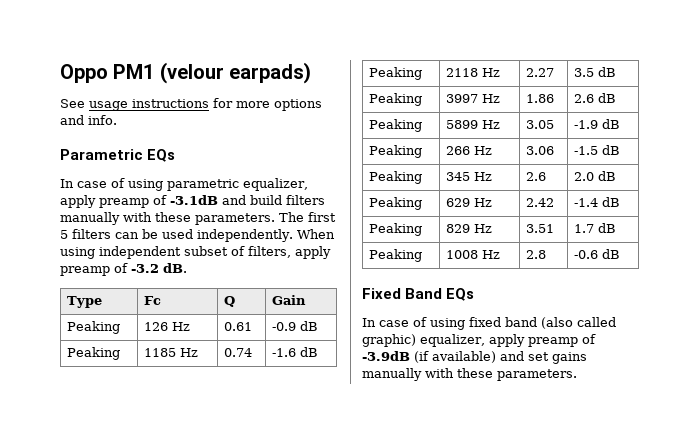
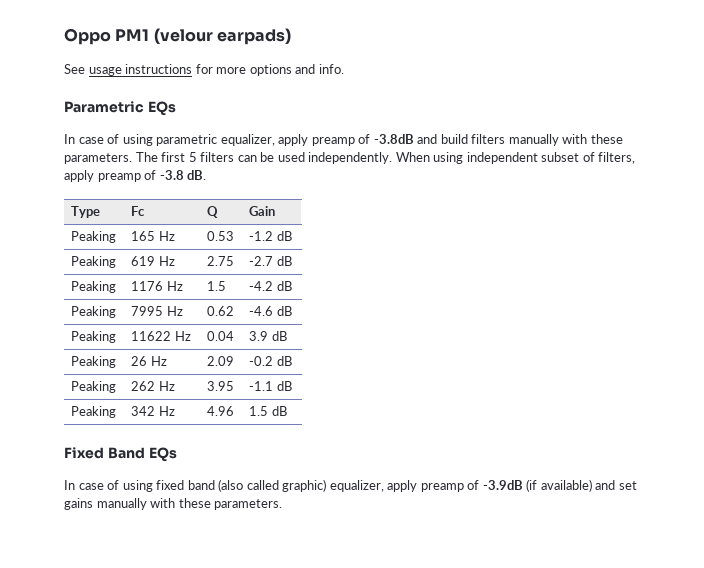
- In case of using parametric equalizer, apply preamp of -3.1dB and build filters manually with these parameters.
+ In case of using parametric equalizer, apply preamp of -3.8dB and build filters manually with these parameters.
- When using independent subset of filters, apply preamp of -3.2 dB.
+ When using independent subset of filters, apply preamp of -3.8 dB.
- Peaking | 126 Hz | 0.61 | -0.9 dB
- Peaking | 1185 Hz | 0.74 | -1.6 dB
- Peaking | 2118 Hz | 2.27 | 3.5 dB
- Peaking | 3997 Hz | 1.86 | 2.6 dB
- Peaking | 5899 Hz | 3.05 | -1.9 dB
- Peaking | 266 Hz | 3.06 | -1.5 dB
- Peaking | 345 Hz | 2.6 | 2.0 dB
- Peaking | 629 Hz | 2.42 | -1.4 dB
- Peaking | 829 Hz | 3.51 | 1.7 dB
- Peaking | 1008 Hz | 2.8 | -0.6 dB
+ Peaking | 165 Hz | 0.53 | -1.2 dB
+ Peaking | 619 Hz | 2.75 | -2.7 dB
+ Peaking | 1176 Hz | 1.5 | -4.2 dB
+ Peaking | 7995 Hz | 0.62 | -4.6 dB
+ Peaking | 11622 Hz | 0.04 | 3.9 dB
+ Peaking | 26 Hz | 2.09 | -0.2 dB
+ Peaking | 262 Hz | 3.95 | -1.1 dB
+ Peaking | 342 Hz | 4.96 | 1.5 dB

